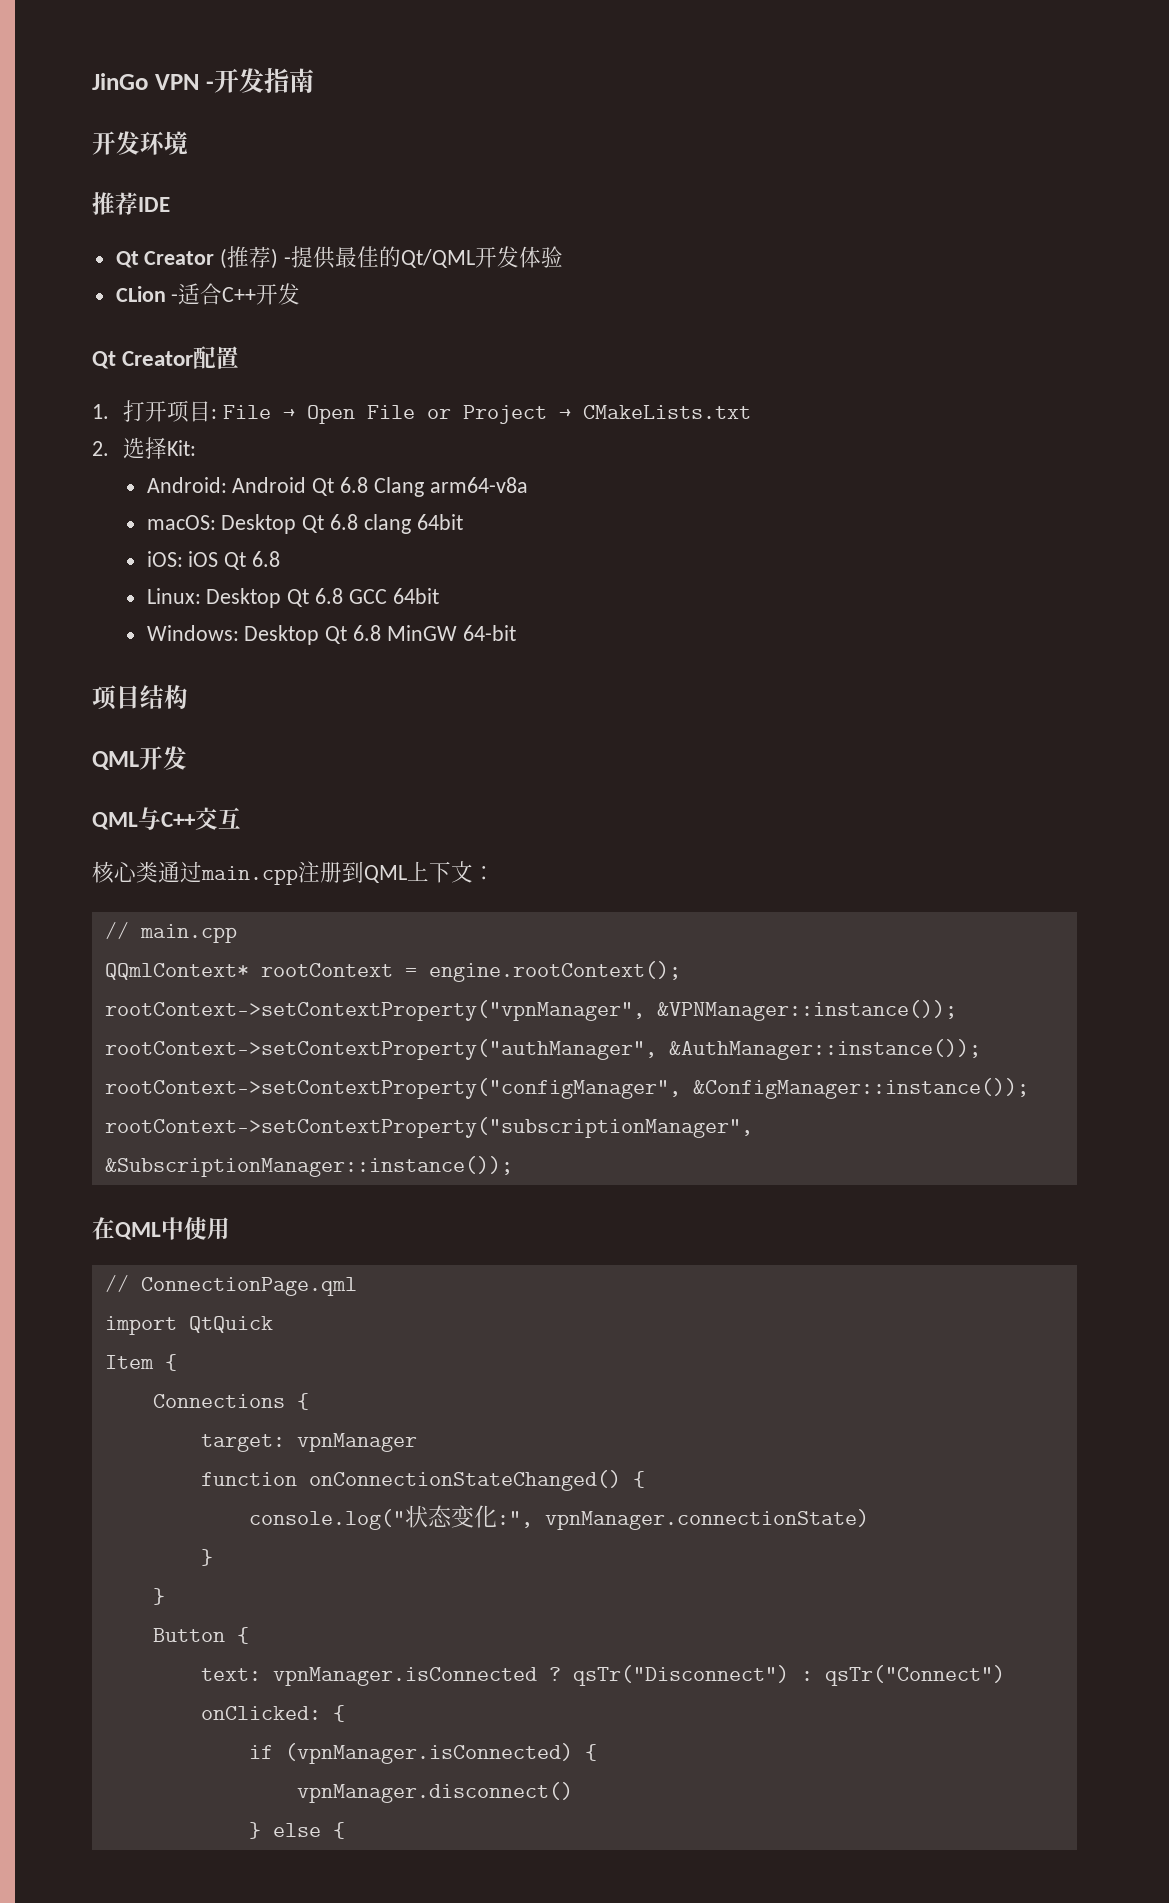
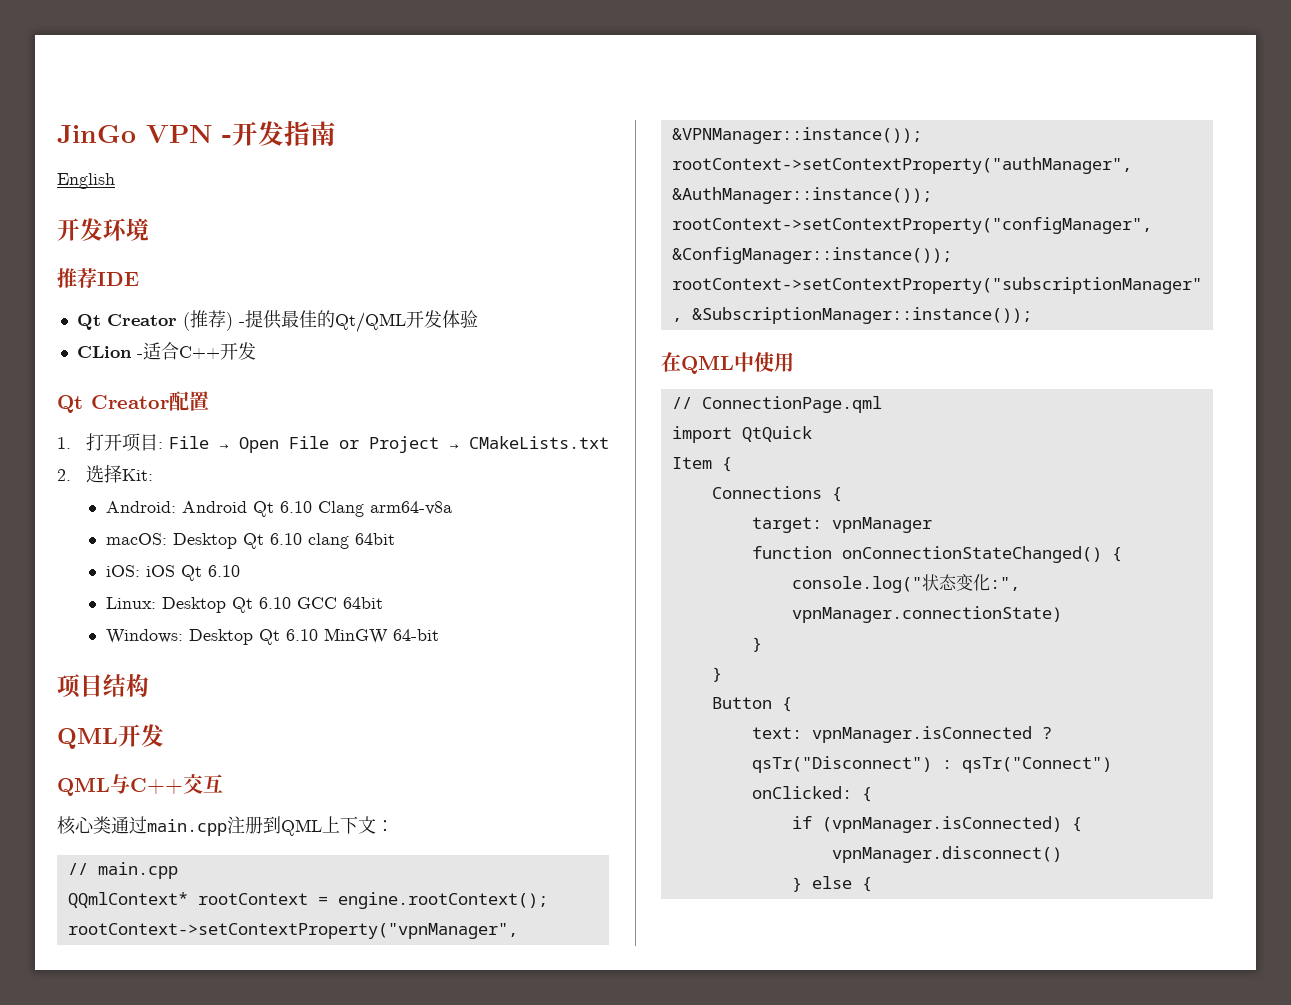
+ English
- Android: Android Qt 6.8 Clang arm64-v8a
+ Android: Android Qt 6.10 Clang arm64-v8a
- macOS: Desktop Qt 6.8 clang 64bit
+ macOS: Desktop Qt 6.10 clang 64bit
- iOS: iOS Qt 6.8
+ iOS: iOS Qt 6.10
- Linux: Desktop Qt 6.8 GCC 64bit
+ Linux: Desktop Qt 6.10 GCC 64bit
- Windows: Desktop Qt 6.8 MinGW 64-bit
+ Windows: Desktop Qt 6.10 MinGW 64-bit

